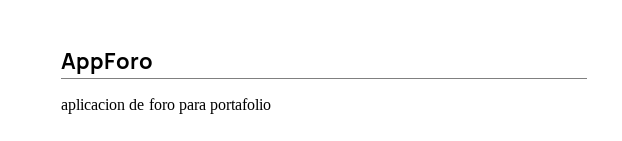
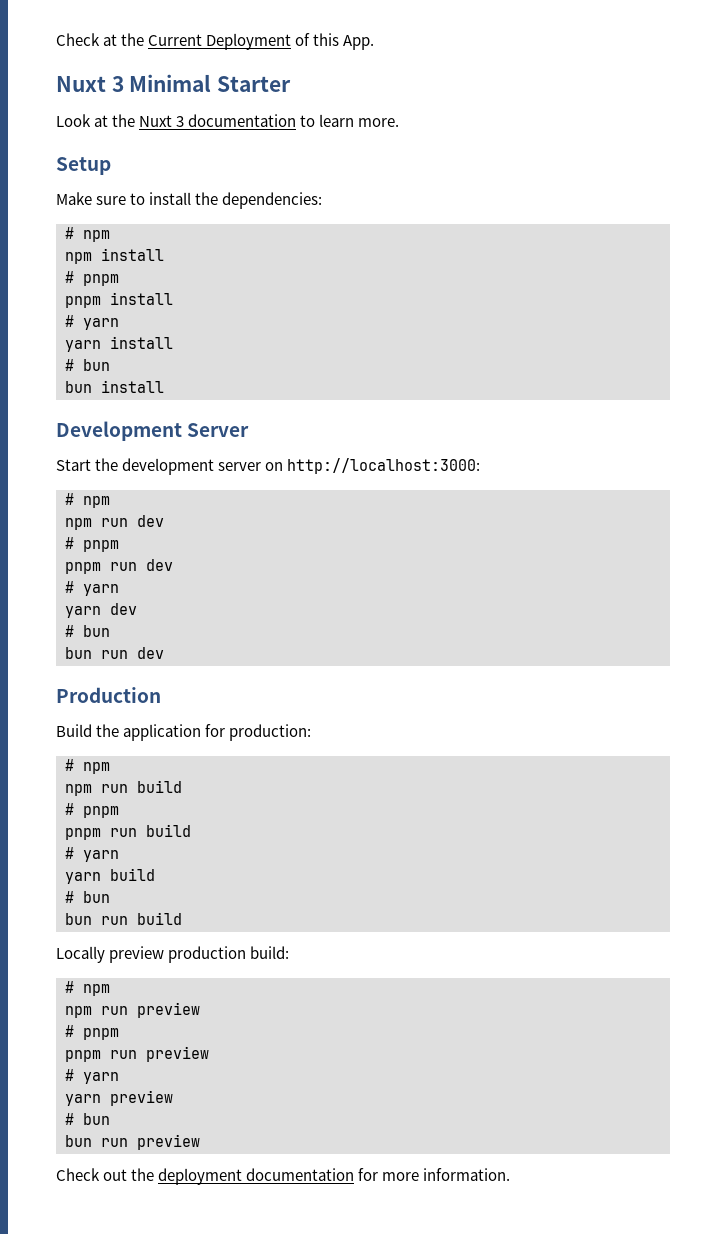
- AppForo
- aplicacion de foro para portafolio
+ Check at the Current Deployment of this App.
+ Nuxt 3 Minimal Starter
+ Look at the Nuxt 3 documentation to learn more.
+ Setup
+ Make sure to install the dependencies:
+ # npm
+ npm install
+ # pnpm
+ pnpm install
+ # yarn
+ yarn install
+ # bun
+ bun install
+ Development Server
+ Start the development server on http://localhost:3000:
+ # npm
+ npm run dev
+ # pnpm
+ pnpm run dev
+ # yarn
+ yarn dev
+ # bun
+ bun run dev
+ Production
+ Build the application for production:
+ # npm
+ npm run build
+ # pnpm
+ pnpm run build
+ # yarn
+ yarn build
+ # bun
+ bun run build
+ Locally preview production build:
+ # npm
+ npm run preview
+ # pnpm
+ pnpm run preview
+ # yarn
+ yarn preview
+ # bun
+ bun run preview
+ Check out the deployment documentation for more information.

